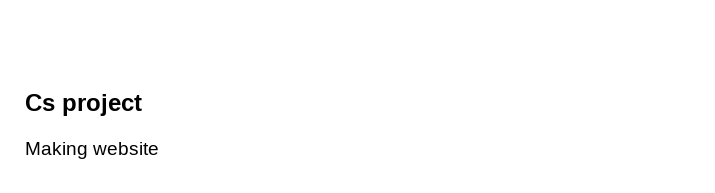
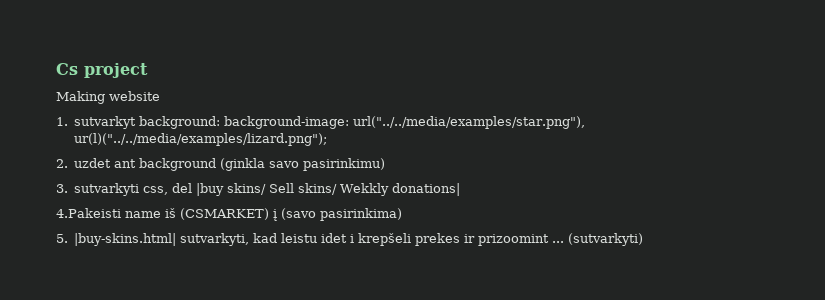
+ 1. sutvarkyt background: background-image: url("../../media/examples/star.png"), ur(l)("../../media/examples/lizard.png");
+ 2. uzdet ant background (ginkla savo pasirinkimu)
+ 3. sutvarkyti css, del |buy skins/ Sell skins/ Wekkly donations|
+ 4.Pakeisti name iš (CSMARKET) į (savo pasirinkima)
+ 5. |buy-skins.html| sutvarkyti, kad leistu idet i krepšeli prekes ir prizoomint ... (sutvarkyti)

